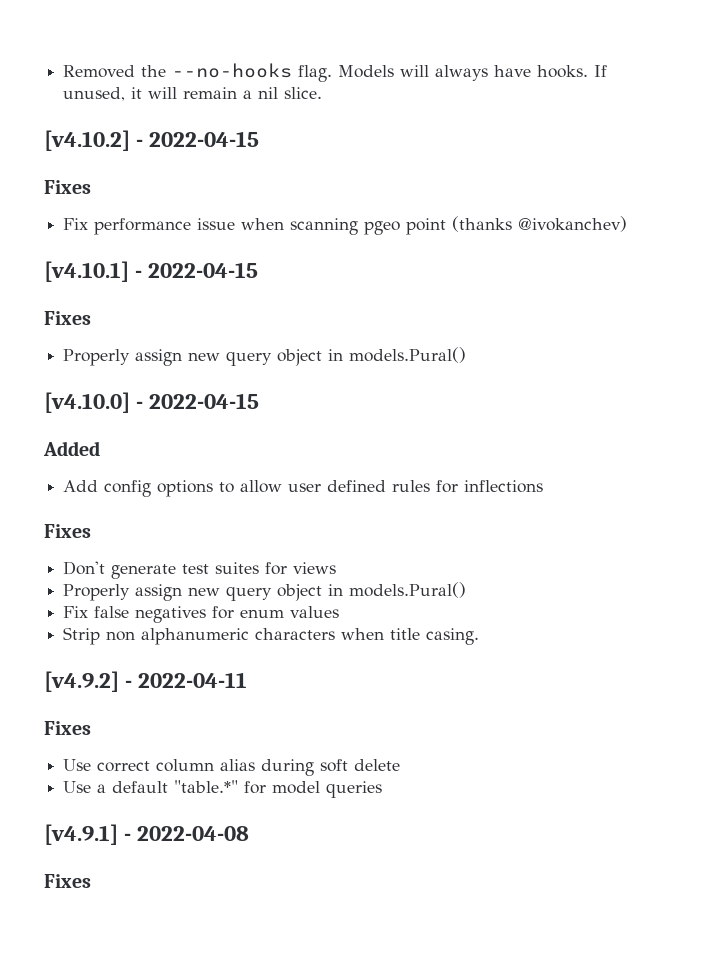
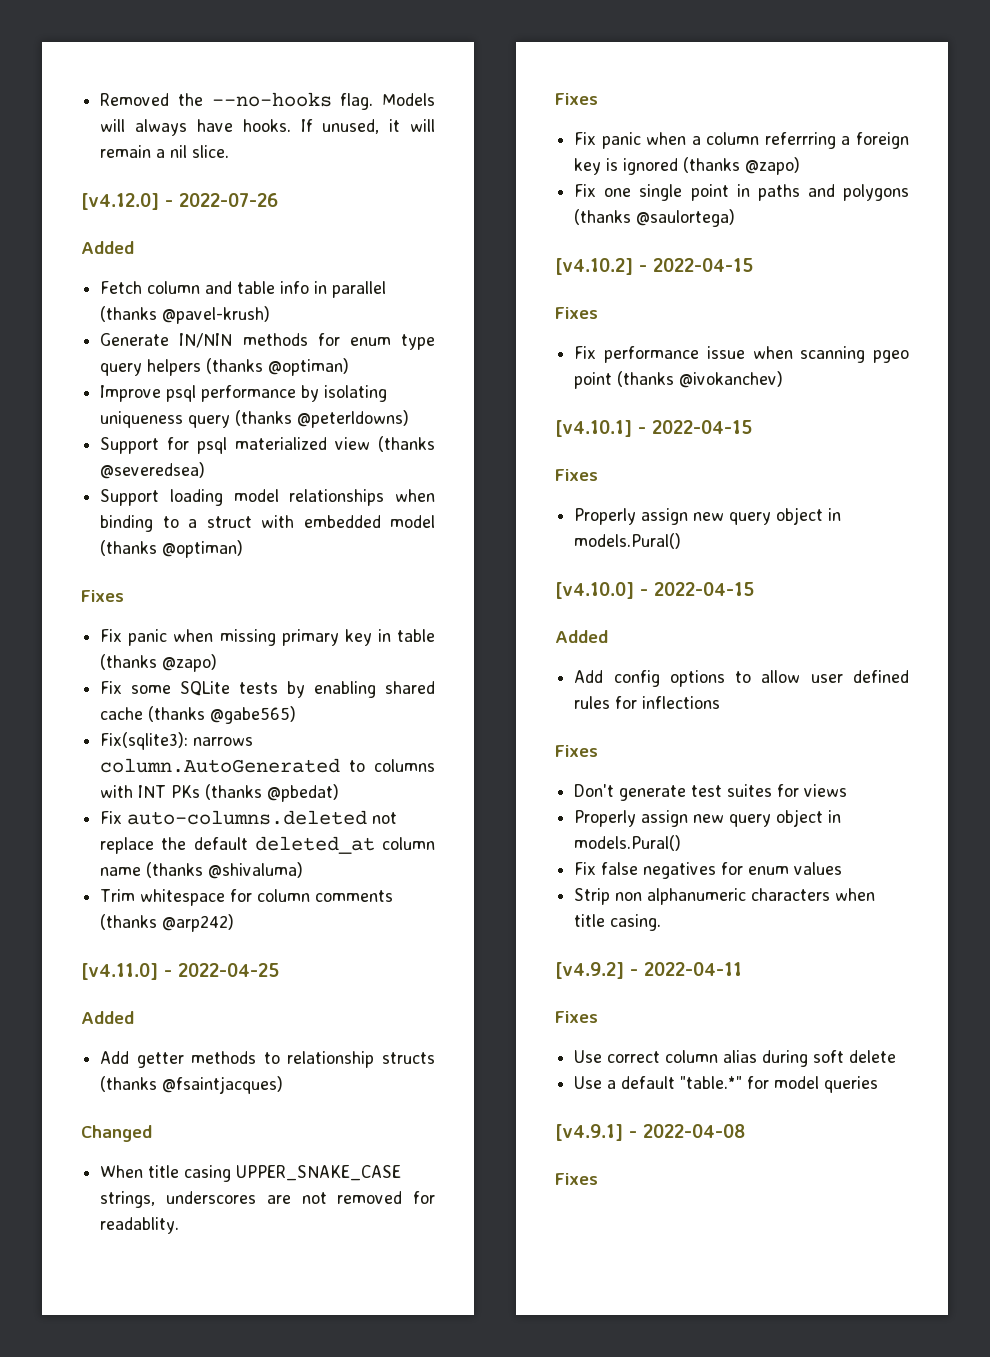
+ [v4.12.0] - 2022-07-26
+ Added
+ Fetch column and table info in parallel (thanks @pavel-krush)
+ Generate IN/NIN methods for enum type query helpers (thanks @optiman)
+ Improve psql performance by isolating uniqueness query (thanks @peterldowns)
+ Support for psql materialized view (thanks @severedsea)
+ Support loading model relationships when binding to a struct with embedded model (thanks @optiman)
+ Fixes
+ Fix panic when missing primary key in table (thanks @zapo)
+ Fix some SQLite tests by enabling shared cache (thanks @gabe565)
+ Fix(sqlite3): narrows column.AutoGenerated to columns with INT PKs (thanks @pbedat)
+ Fix auto-columns.deleted not replace the default deleted_at column name (thanks @shivaluma)
+ Trim whitespace for column comments (thanks @arp242)
+ [v4.11.0] - 2022-04-25
+ Added
+ Add getter methods to relationship structs (thanks @fsaintjacques)
+ Changed
+ When title casing UPPER_SNAKE_CASE strings, underscores are not removed for readablity.
+ Fixes
+ Fix panic when a column referrring a foreign key is ignored (thanks @zapo)
+ Fix one single point in paths and polygons (thanks @saulortega)

